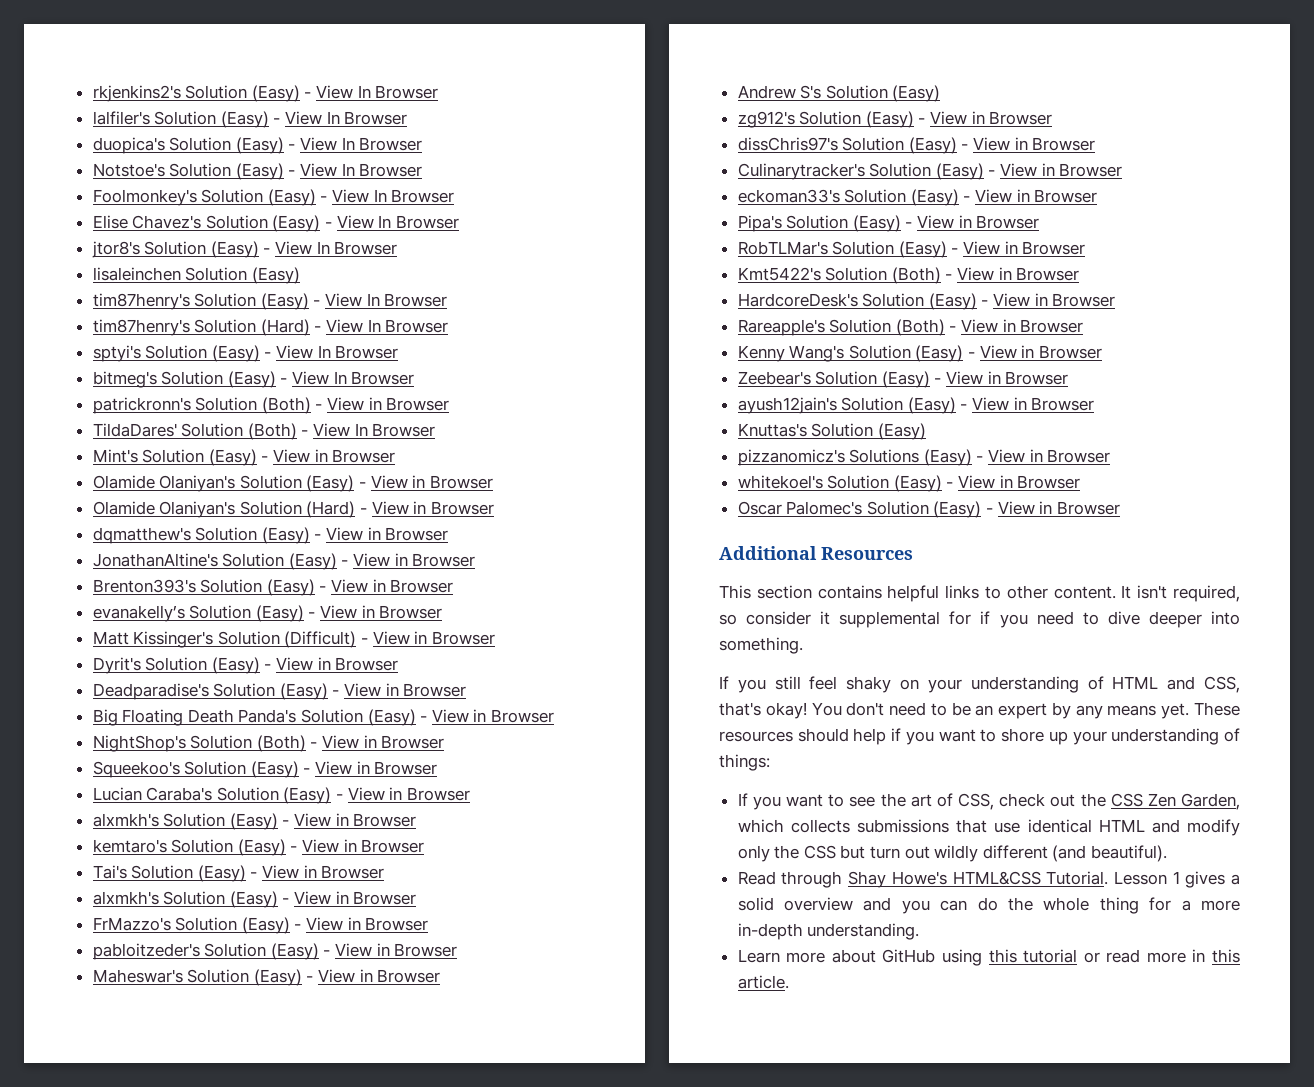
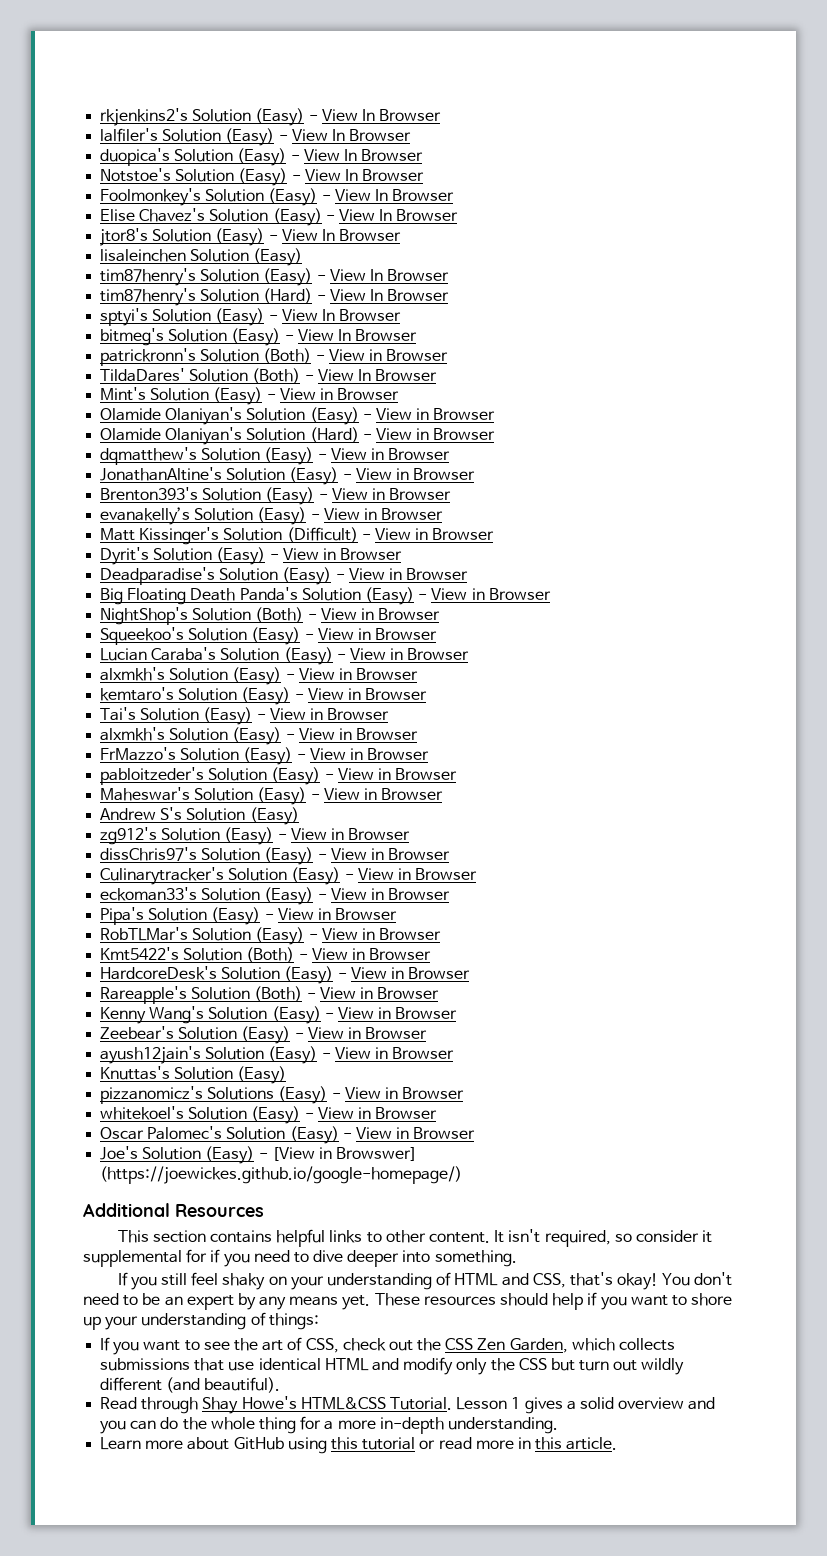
+ Joe's Solution (Easy) - [View in Browswer] (https://joewickes.github.io/google-homepage/)

